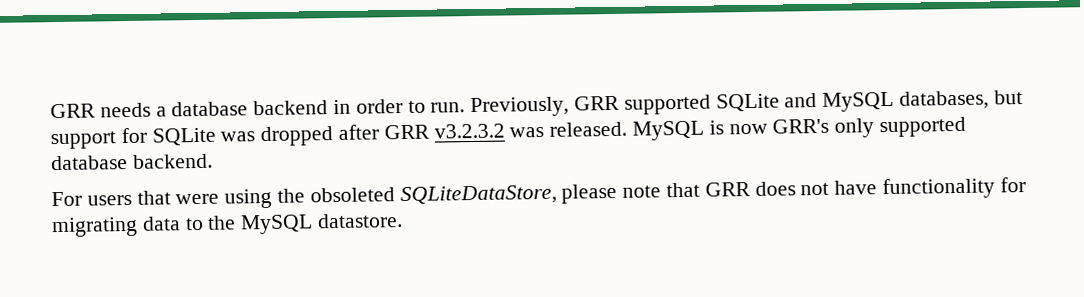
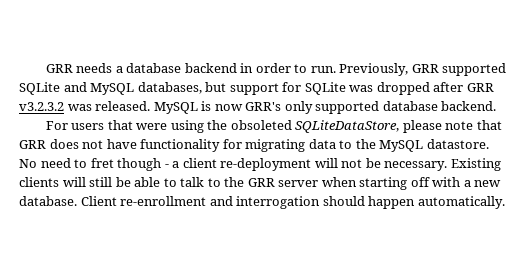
+ No need to fret though - a client re-deployment will not be necessary. Existing clients will still be able to talk to the GRR server when starting off with a new database. Client re-enrollment and interrogation should happen automatically.

